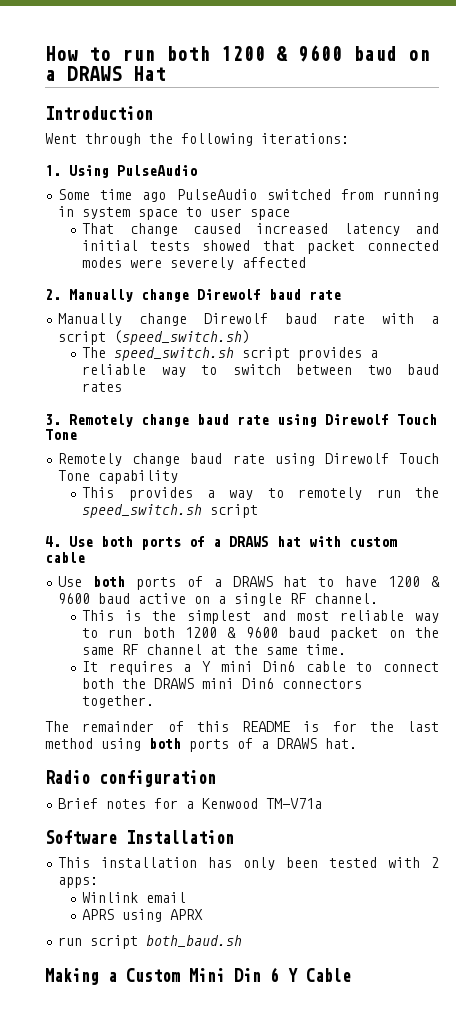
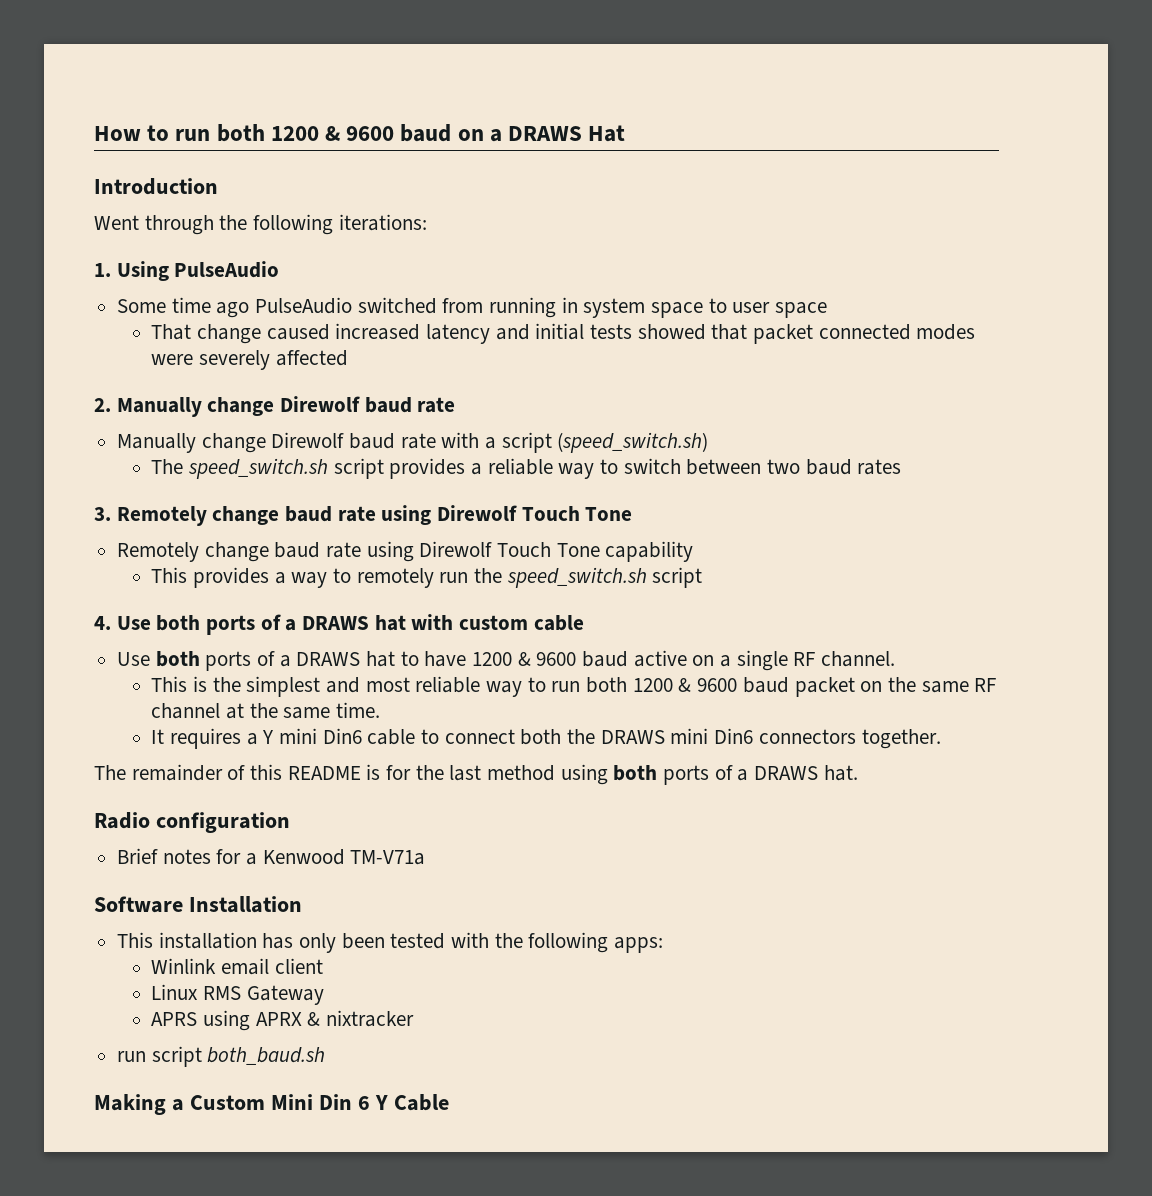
- This installation has only been tested with 2 apps:
+ This installation has only been tested with the following apps:
- Winlink email
+ Winlink email client
+ Linux RMS Gateway
- APRS using APRX
+ APRS using APRX & nixtracker

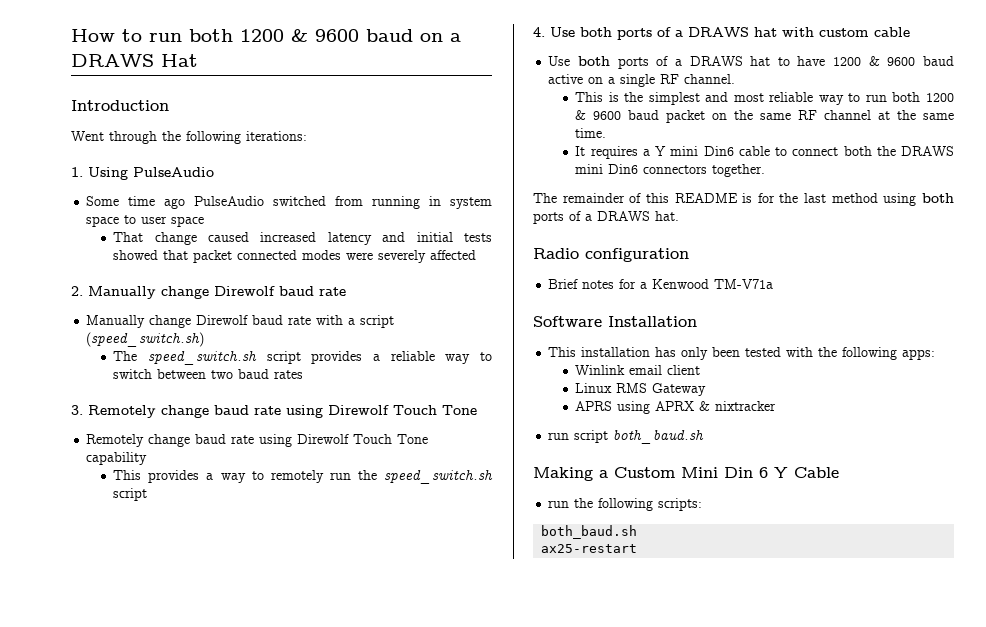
+ run the following scripts:
+ both_baud.sh
+ ax25-restart

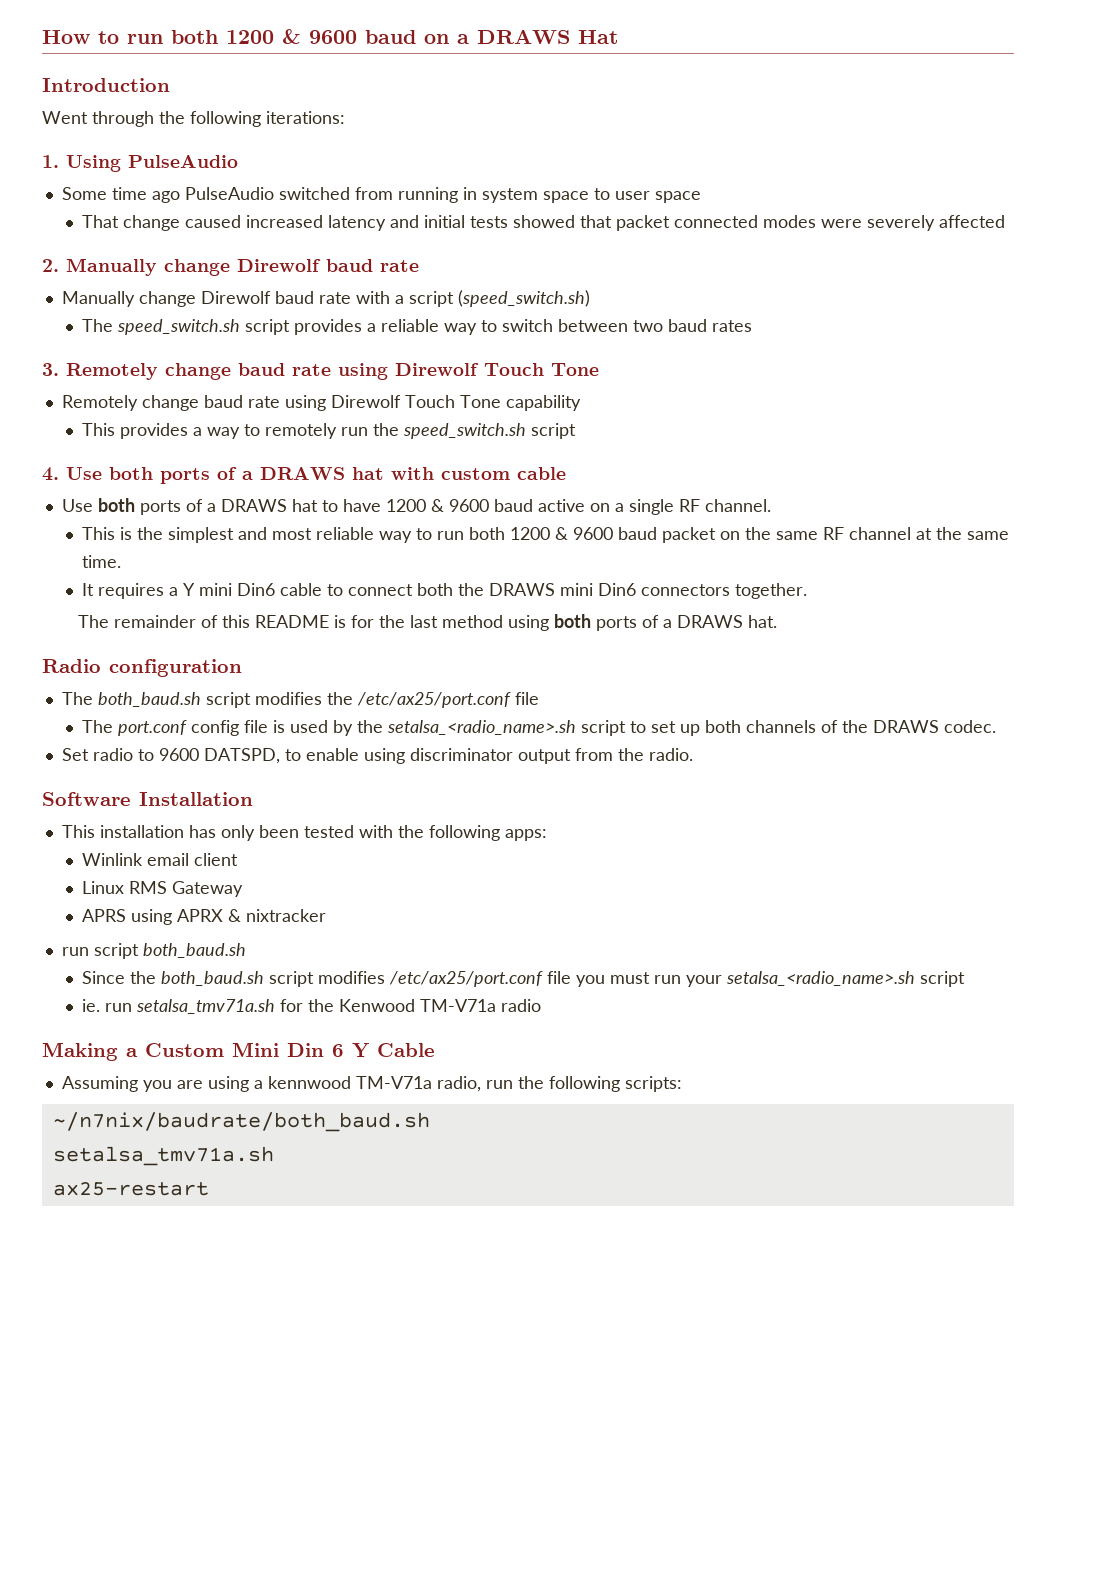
- Brief notes for a Kenwood TM-V71a
+ The both_baud.sh script modifies the /etc/ax25/port.conf file
+ The port.conf config file is used by the setalsa_<radio_name>.sh script to set up both channels of the DRAWS codec.
+ Set radio to 9600 DATSPD, to enable using discriminator output from the radio.
+ Since the both_baud.sh script modifies /etc/ax25/port.conf file you must run your setalsa_<radio_name>.sh script
+ ie. run setalsa_tmv71a.sh for the Kenwood TM-V71a radio
- run the following scripts:
- both_baud.sh
+ Assuming you are using a kennwood TM-V71a radio, run the following scripts:
+ ~/n7nix/baudrate/both_baud.sh
+ setalsa_tmv71a.sh

